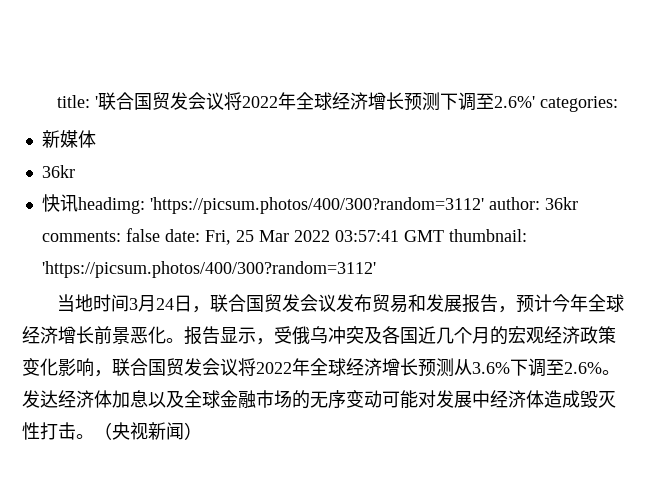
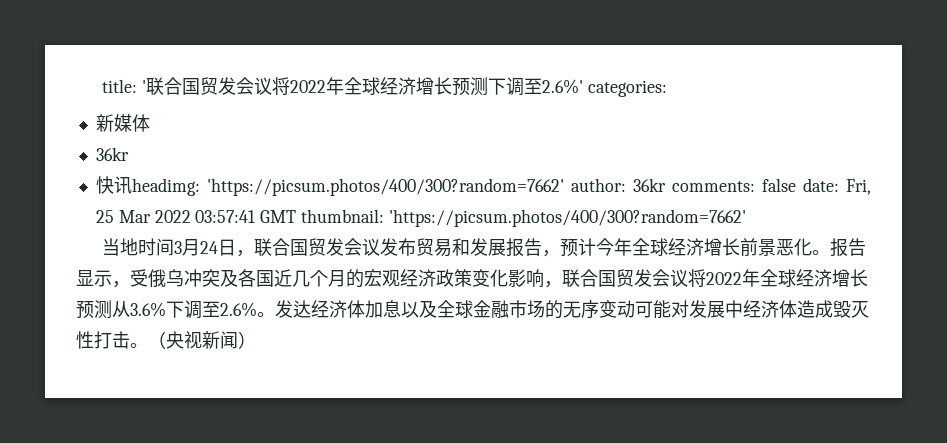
- 快讯headimg: 'https://picsum.photos/400/300?random=3112' author: 36kr comments: false date: Fri, 25 Mar 2022 03:57:41 GMT thumbnail: 'https://picsum.photos/400/300?random=3112'
+ 快讯headimg: 'https://picsum.photos/400/300?random=7662' author: 36kr comments: false date: Fri, 25 Mar 2022 03:57:41 GMT thumbnail: 'https://picsum.photos/400/300?random=7662'

